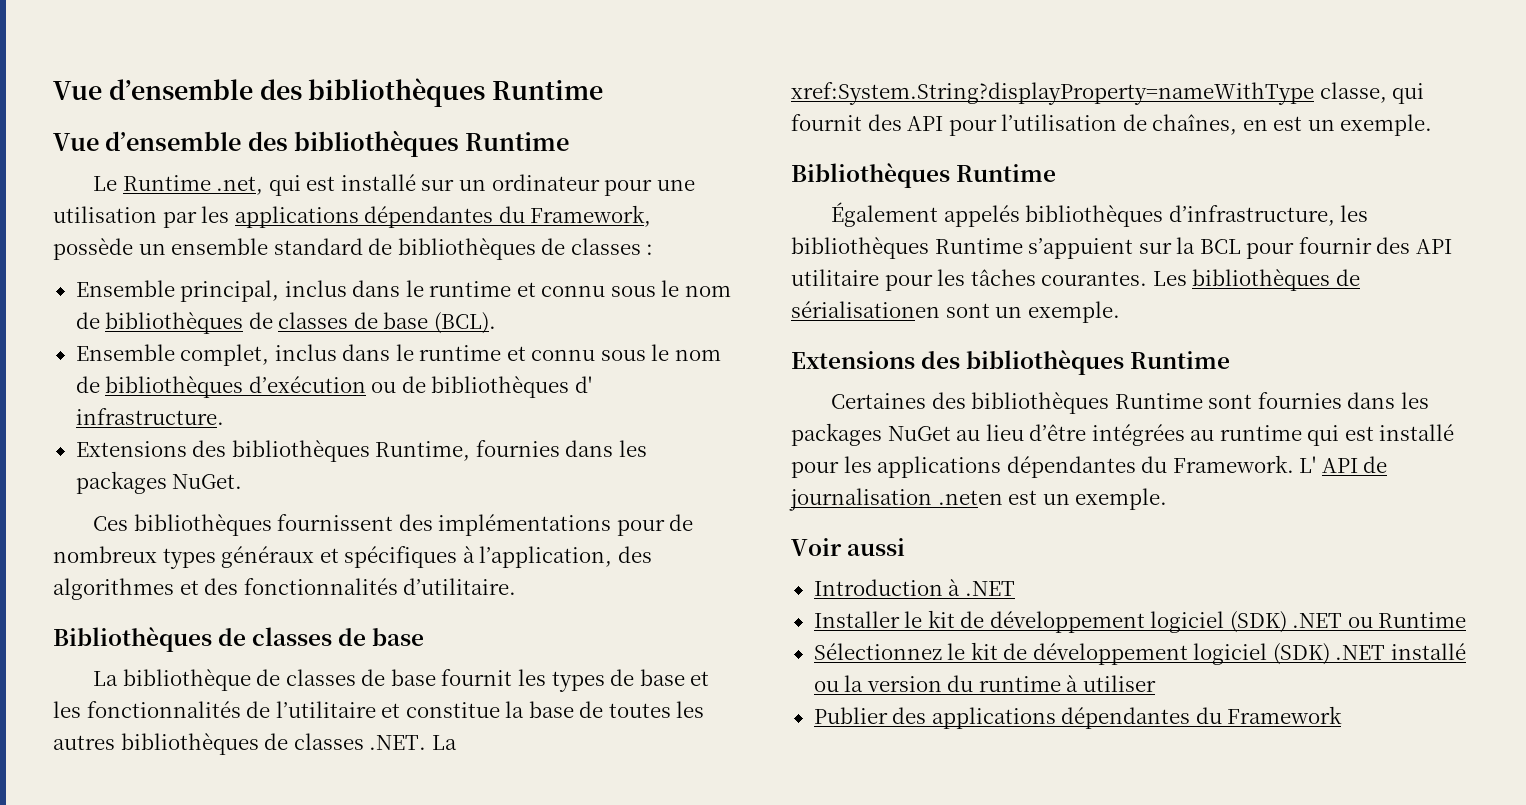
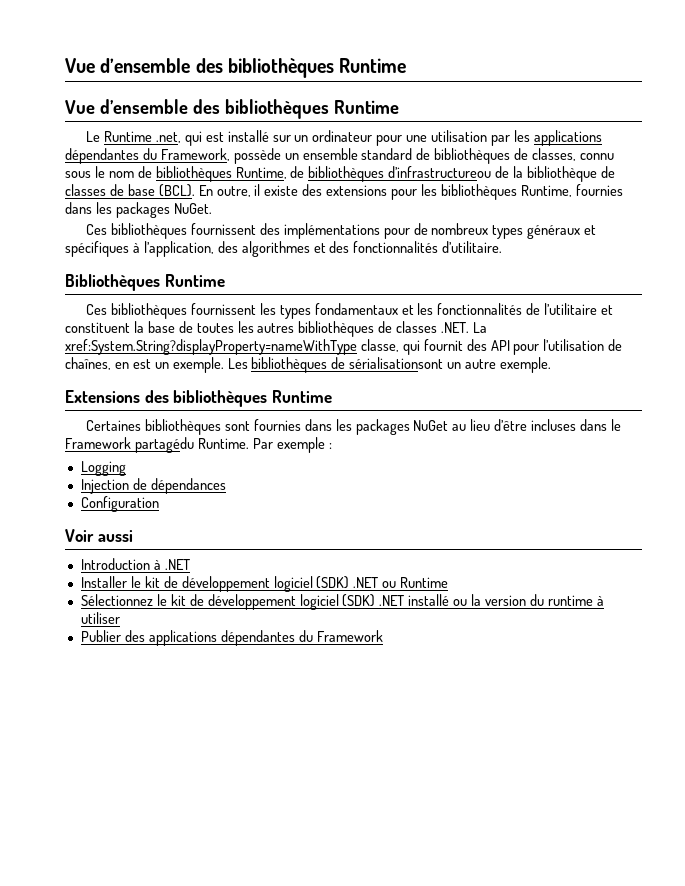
- Le Runtime .net, qui est installé sur un ordinateur pour une utilisation par les applications dépendantes du Framework, possède un ensemble standard de bibliothèques de classes :
- Ensemble principal, inclus dans le runtime et connu sous le nom de bibliothèques de classes de base (BCL).
- Ensemble complet, inclus dans le runtime et connu sous le nom de bibliothèques d’exécution ou de bibliothèques d' infrastructure.
- Extensions des bibliothèques Runtime, fournies dans les packages NuGet.
+ Le Runtime .net, qui est installé sur un ordinateur pour une utilisation par les applications dépendantes du Framework, possède un ensemble standard de bibliothèques de classes, connu sous le nom de bibliothèques Runtime, de bibliothèques d’infrastructureou de la bibliothèque de classes de base (BCL). En outre, il existe des extensions pour les bibliothèques Runtime, fournies dans les packages NuGet.
- Bibliothèques de classes de base
- La bibliothèque de classes de base fournit les types de base et les fonctionnalités de l’utilitaire et constitue la base de toutes les autres bibliothèques de classes .NET. La xref:System.String?displayProperty=nameWithType classe, qui fournit des API pour l’utilisation de chaînes, en est un exemple.
  Bibliothèques Runtime
- Également appelés bibliothèques d’infrastructure, les bibliothèques Runtime s’appuient sur la BCL pour fournir des API utilitaire pour les tâches courantes. Les bibliothèques de sérialisationen sont un exemple.
+ Ces bibliothèques fournissent les types fondamentaux et les fonctionnalités de l’utilitaire et constituent la base de toutes les autres bibliothèques de classes .NET. La xref:System.String?displayProperty=nameWithType classe, qui fournit des API pour l’utilisation de chaînes, en est un exemple. Les bibliothèques de sérialisationsont un autre exemple.
- Certaines des bibliothèques Runtime sont fournies dans les packages NuGet au lieu d’être intégrées au runtime qui est installé pour les applications dépendantes du Framework. L' API de journalisation .neten est un exemple.
+ Certaines bibliothèques sont fournies dans les packages NuGet au lieu d’être incluses dans le Framework partagédu Runtime. Par exemple :
+ Logging
+ Injection de dépendances
+ Configuration

